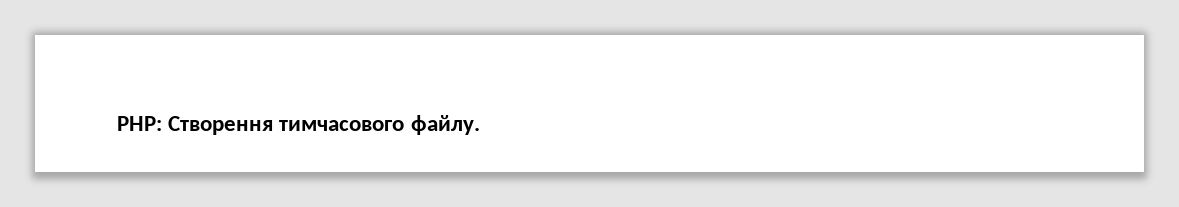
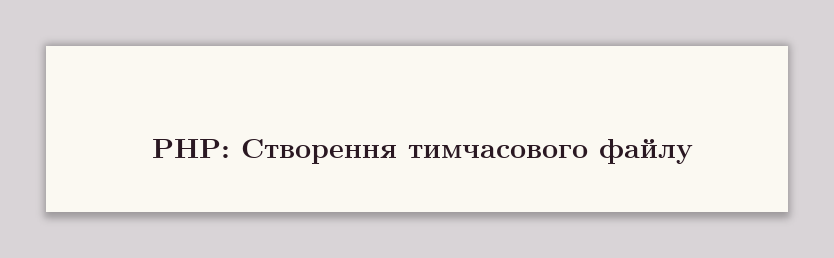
- PHP: Створення тимчасового файлу.
+ PHP: Створення тимчасового файлу

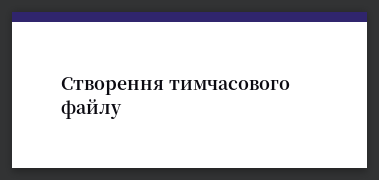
- PHP: Створення тимчасового файлу
+ Створення тимчасового файлу

